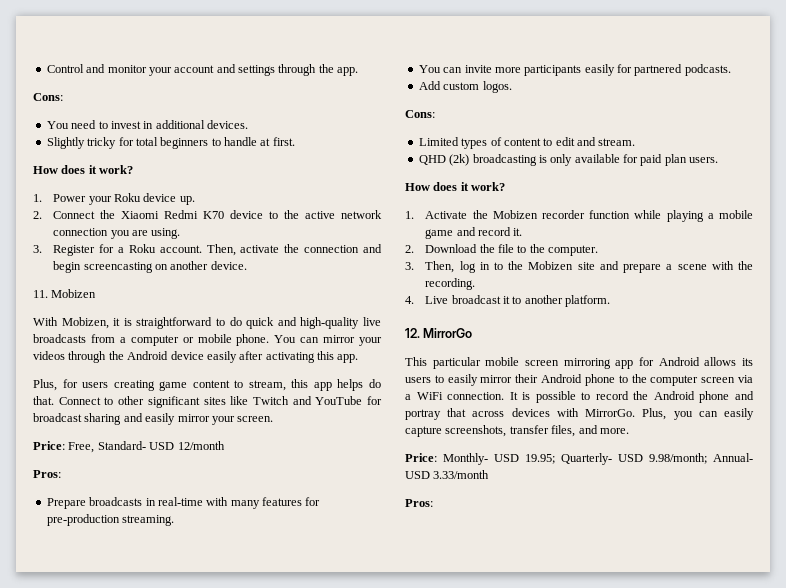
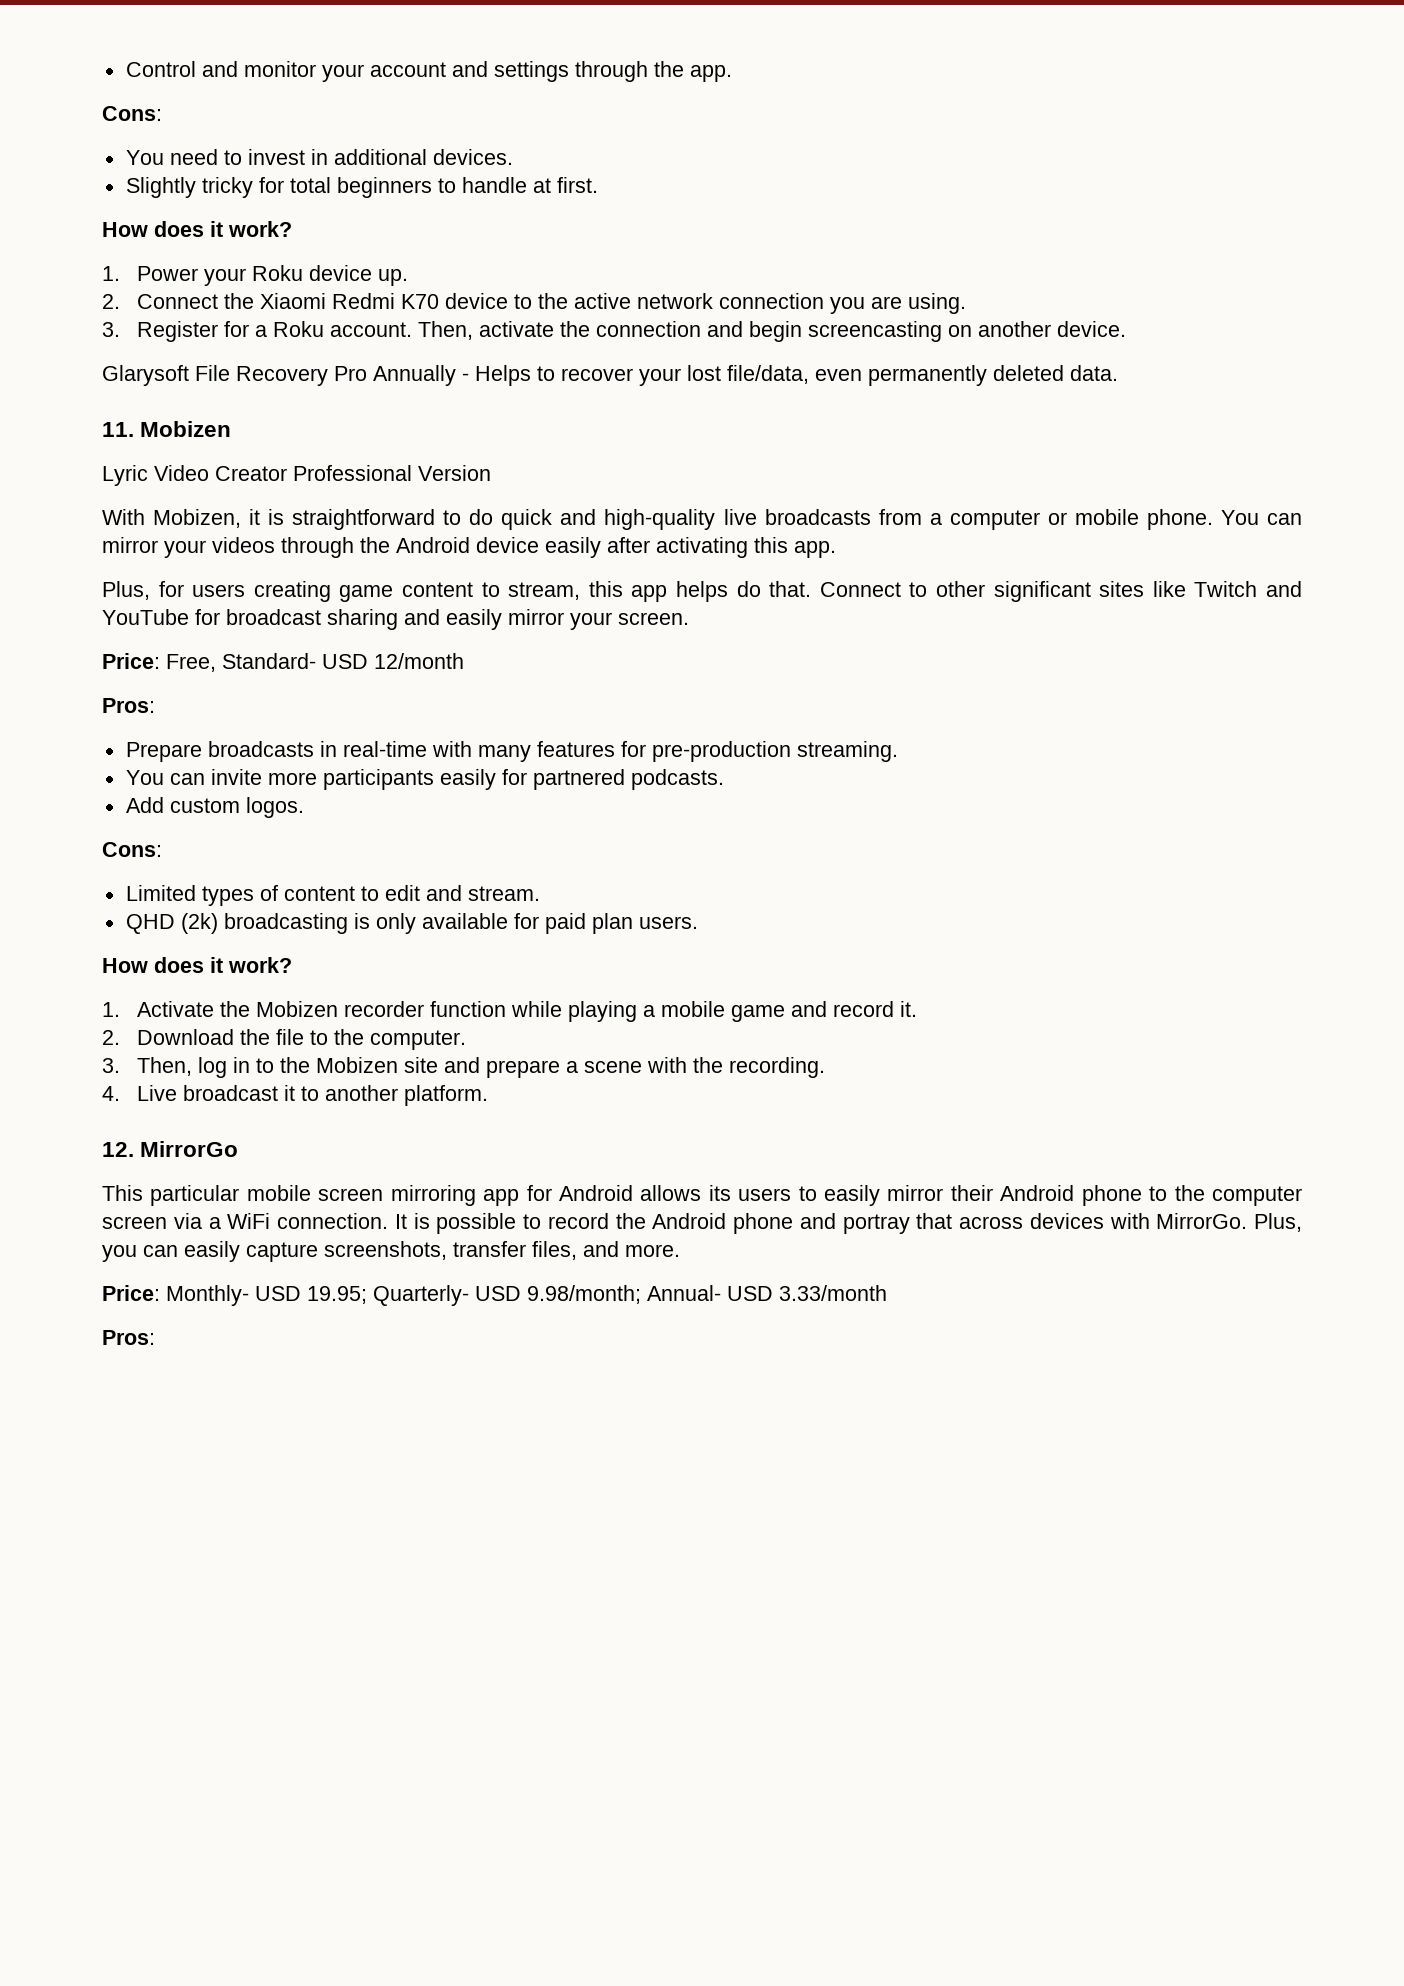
+ Glarysoft File Recovery Pro Annually - Helps to recover your lost file/data, even permanently deleted data.
  11. Mobizen
+ Lyric Video Creator Professional Version

